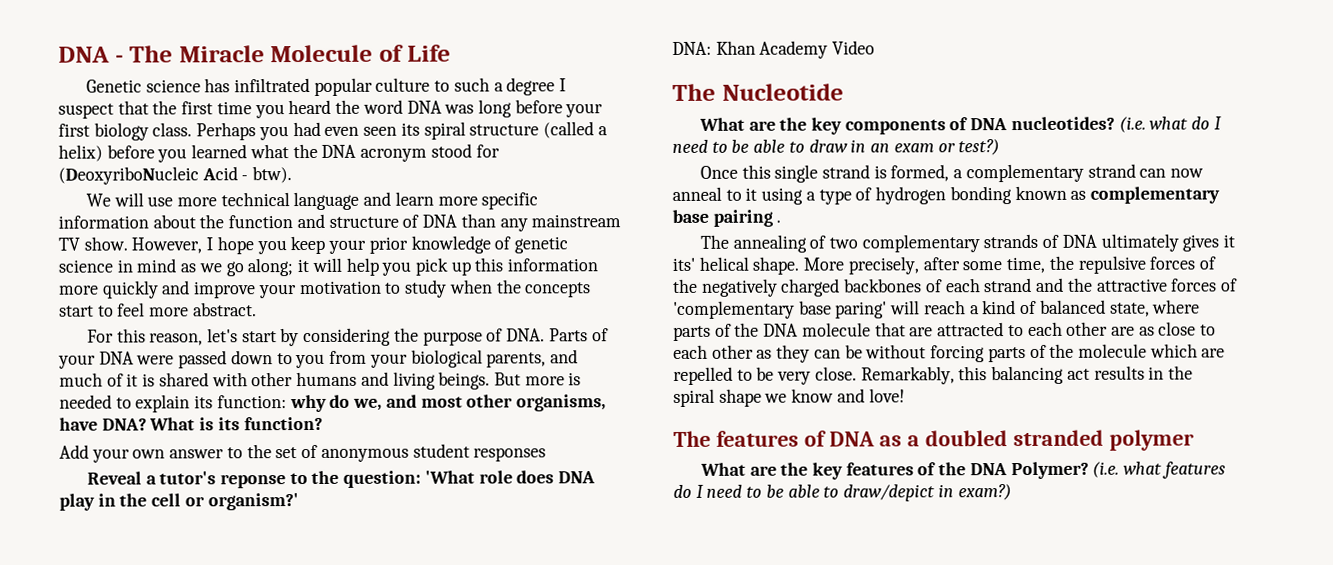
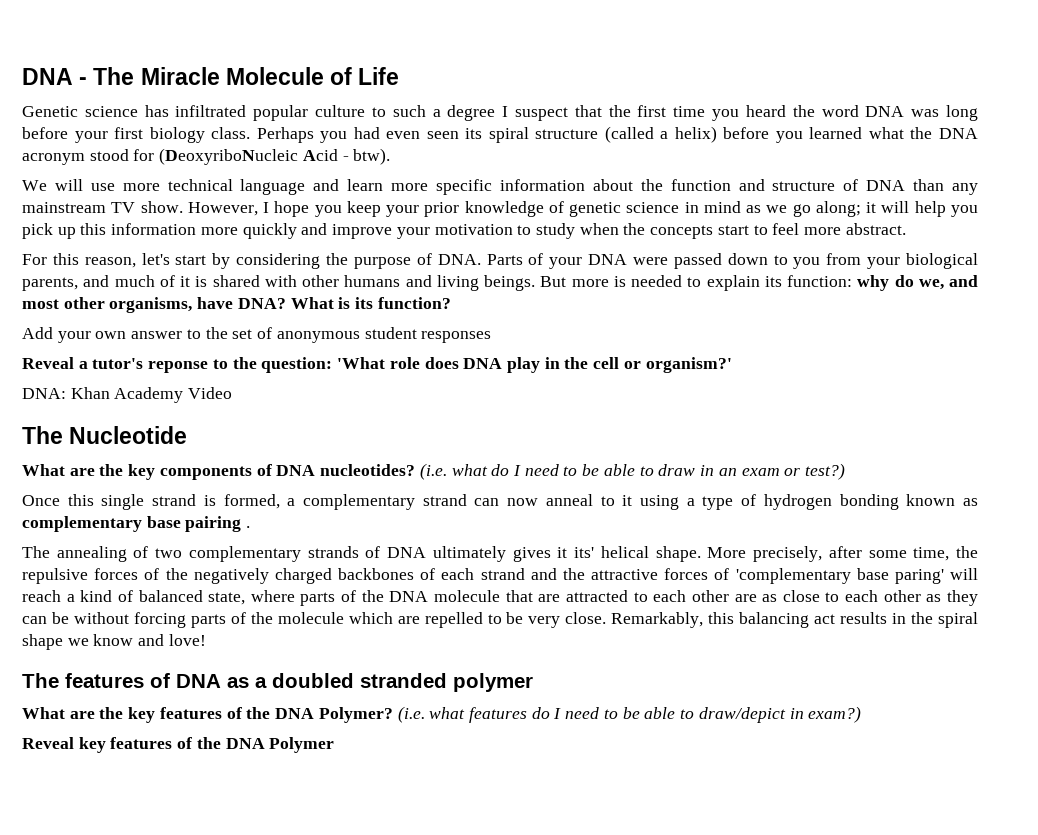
+ Reveal key features of the DNA Polymer

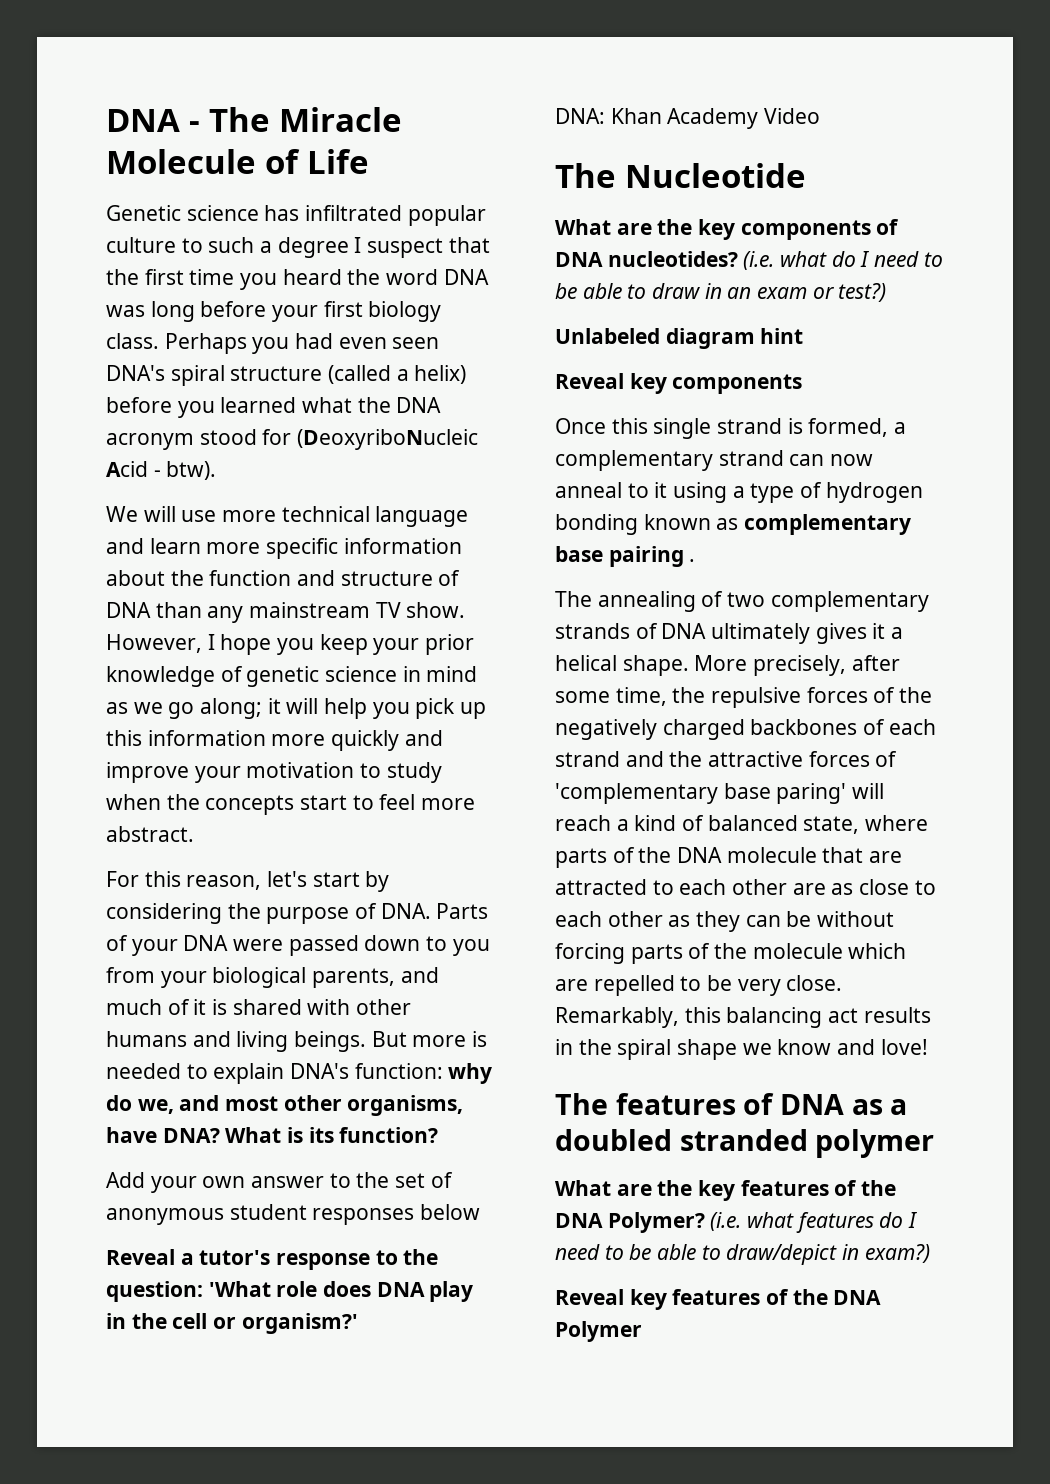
- Perhaps you had even seen its spiral structure (called a helix) before you learned what the DNA acronym stood for (DeoxyriboNucleic Acid - btw).
+ Perhaps you had even seen DNA's spiral structure (called a helix) before you learned what the DNA acronym stood for (DeoxyriboNucleic Acid - btw).
- But more is needed to explain its function: why do we, and most other organisms, have DNA?
+ But more is needed to explain DNA's function: why do we, and most other organisms, have DNA?
- Add your own answer to the set of anonymous student responses
+ Add your own answer to the set of anonymous student responses below
- Reveal a tutor's reponse to the question: 'What role does DNA play in the cell or organism?'
+ Reveal a tutor's response to the question: 'What role does DNA play in the cell or organism?'
+ Unlabeled diagram hint
+ Reveal key components
- The annealing of two complementary strands of DNA ultimately gives it its' helical shape.
+ The annealing of two complementary strands of DNA ultimately gives it a helical shape.

